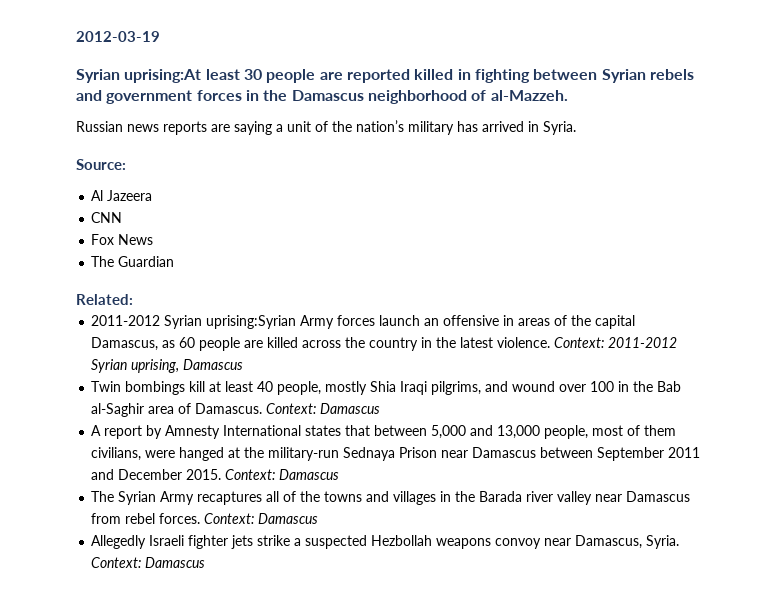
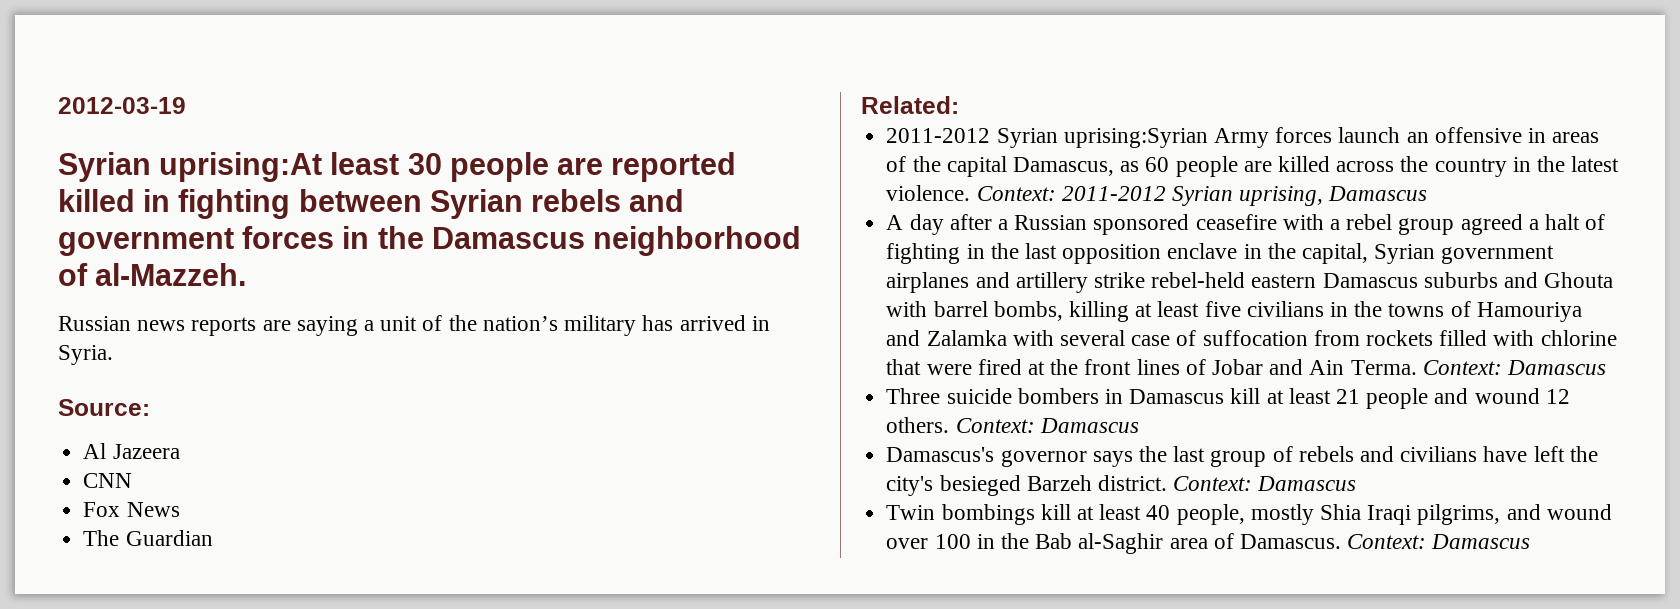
+ A day after a Russian sponsored ceasefire with a rebel group agreed a halt of fighting in the last opposition enclave in the capital, Syrian government airplanes and artillery strike rebel-held eastern Damascus suburbs and Ghouta with barrel bombs, killing at least five civilians in the towns of Hamouriya and Zalamka with several case of suffocation from rockets filled with chlorine that were fired at the front lines of Jobar and Ain Terma. Context: Damascus
+ Three suicide bombers in Damascus kill at least 21 people and wound 12 others. Context: Damascus
+ Damascus's governor says the last group of rebels and civilians have left the city's besieged Barzeh district. Context: Damascus
- A report by Amnesty International states that between 5,000 and 13,000 people, most of them civilians, were hanged at the military-run Sednaya Prison near Damascus between September 2011 and December 2015. Context: Damascus
- The Syrian Army recaptures all of the towns and villages in the Barada river valley near Damascus from rebel forces. Context: Damascus
- Allegedly Israeli fighter jets strike a suspected Hezbollah weapons convoy near Damascus, Syria. Context: Damascus

